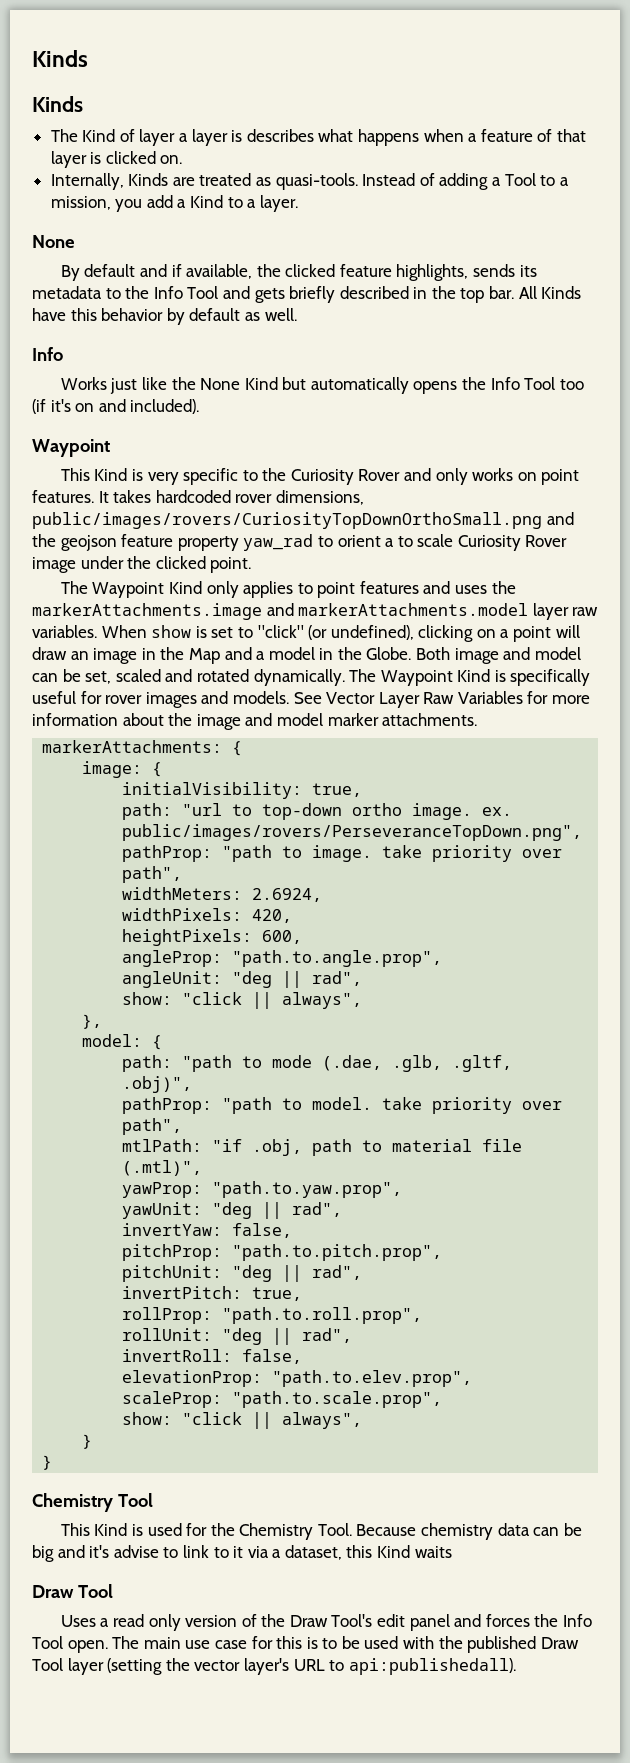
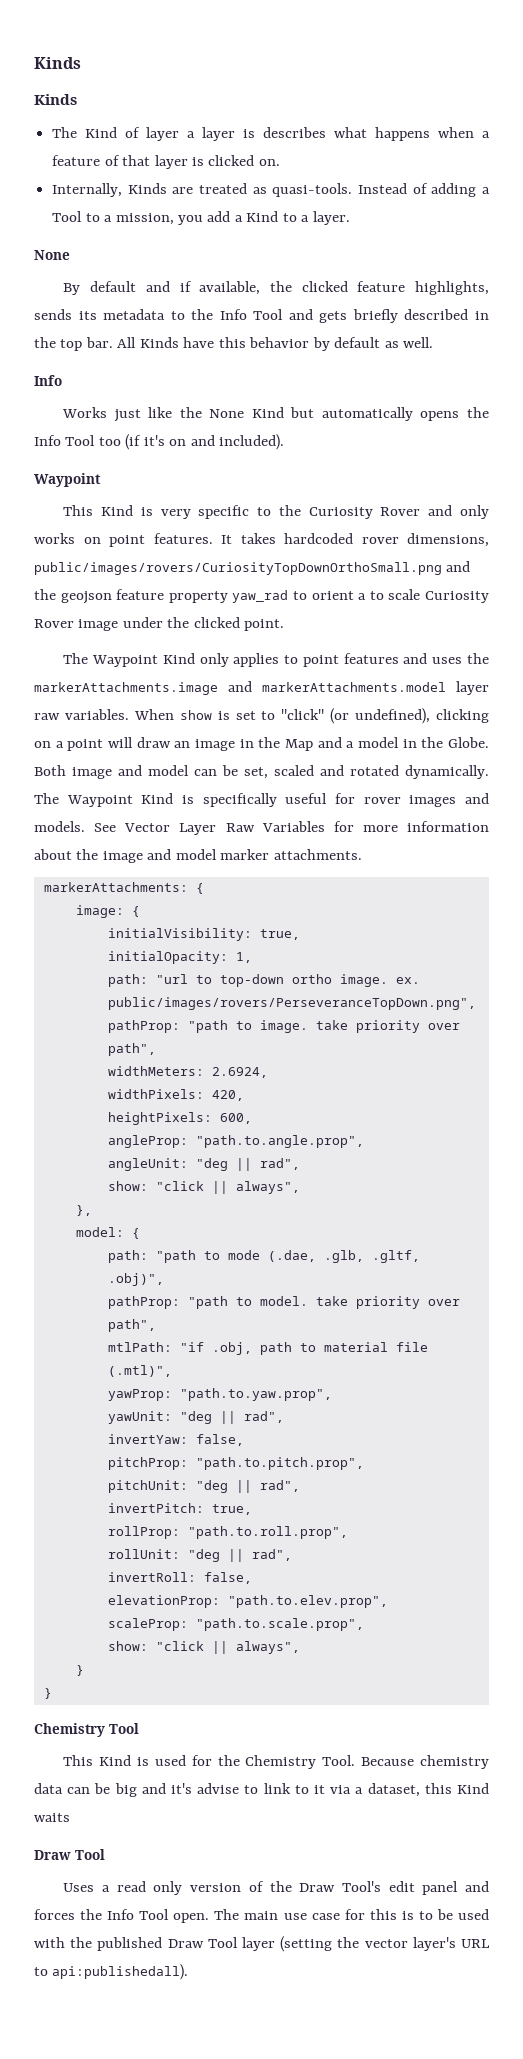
+ initialOpacity: 1,

